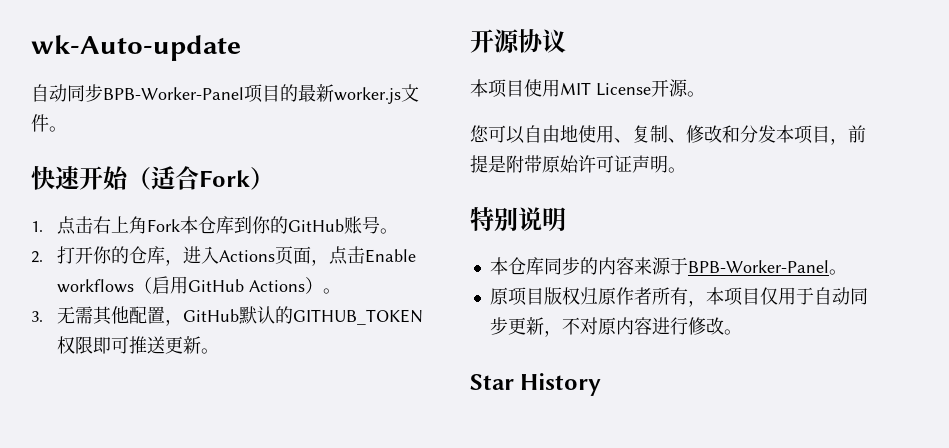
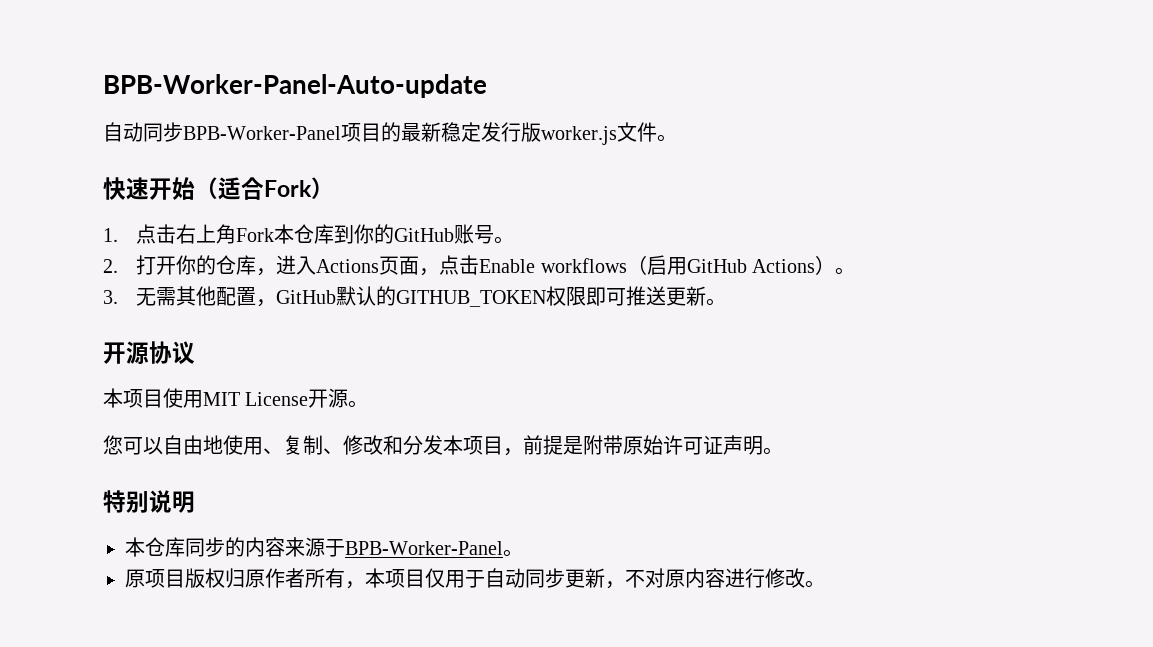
- wk-Auto-update
+ BPB-Worker-Panel-Auto-update
- 自动同步BPB-Worker-Panel项目的最新worker.js文件。
+ 自动同步BPB-Worker-Panel项目的最新稳定发行版worker.js文件。
- Star History

